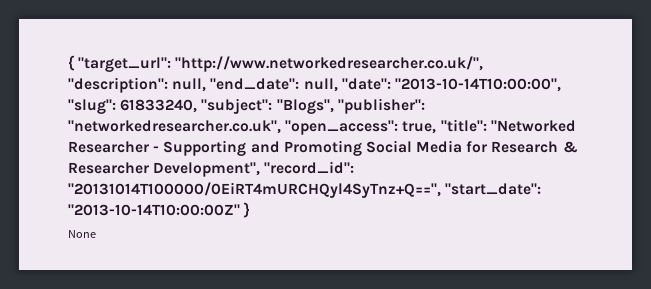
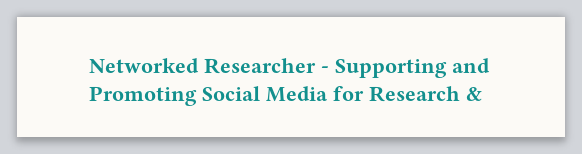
- { "target_url": "http://www.networkedresearcher.co.uk/", "description": null, "end_date": null, "date": "2013-10-14T10:00:00", "slug": 61833240, "subject": "Blogs", "publisher": "networkedresearcher.co.uk", "open_access": true, "title": "Networked Researcher - Supporting and Promoting Social Media for Research & Researcher Development", "record_id": "20131014T100000/0EiRT4mURCHQyl4SyTnz+Q==", "start_date": "2013-10-14T10:00:00Z" }
- None
+ Networked Researcher - Supporting and Promoting Social Media for Research &

